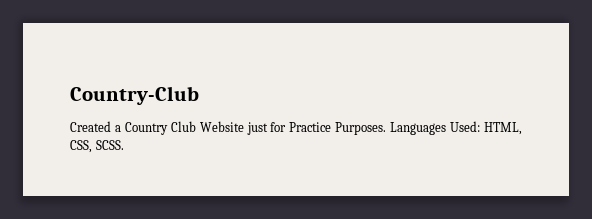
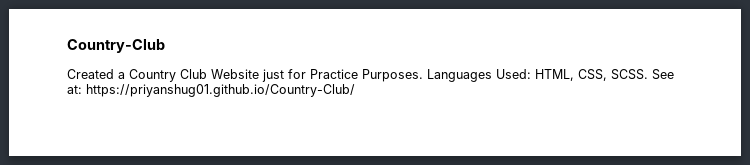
+ See at: https://priyanshug01.github.io/Country-Club/

